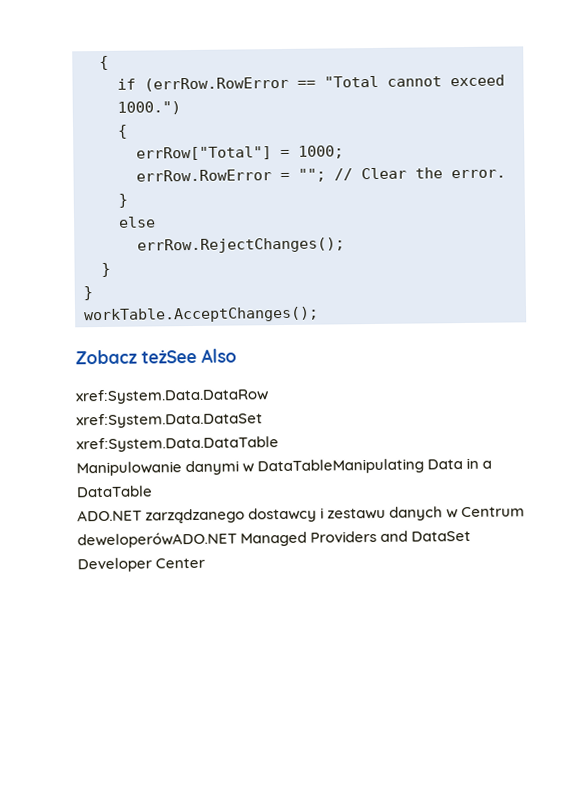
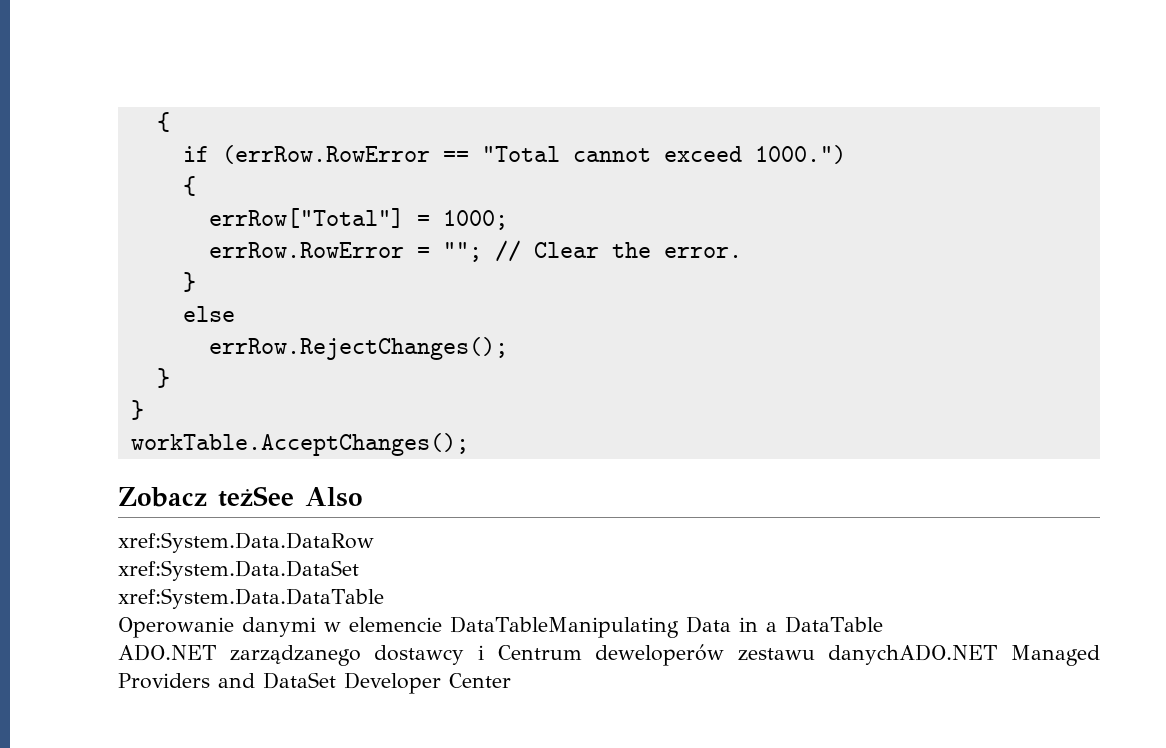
- Manipulowanie danymi w DataTableManipulating Data in a DataTable
+ Operowanie danymi w elemencie DataTableManipulating Data in a DataTable
- ADO.NET zarządzanego dostawcy i zestawu danych w Centrum deweloperówADO.NET Managed Providers and DataSet Developer Center
+ ADO.NET zarządzanego dostawcy i Centrum deweloperów zestawu danychADO.NET Managed Providers and DataSet Developer Center

